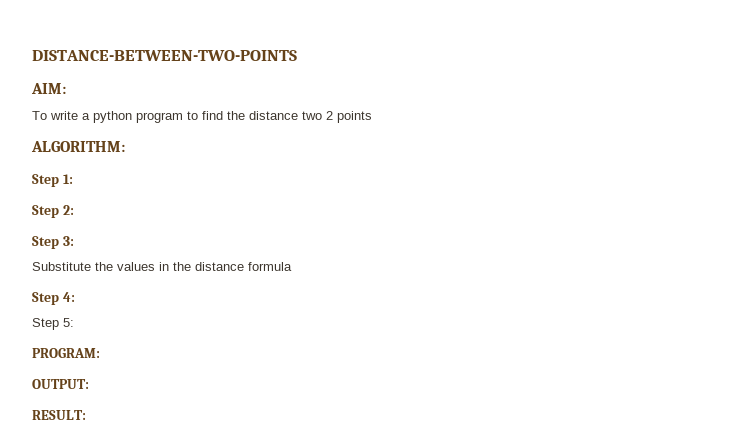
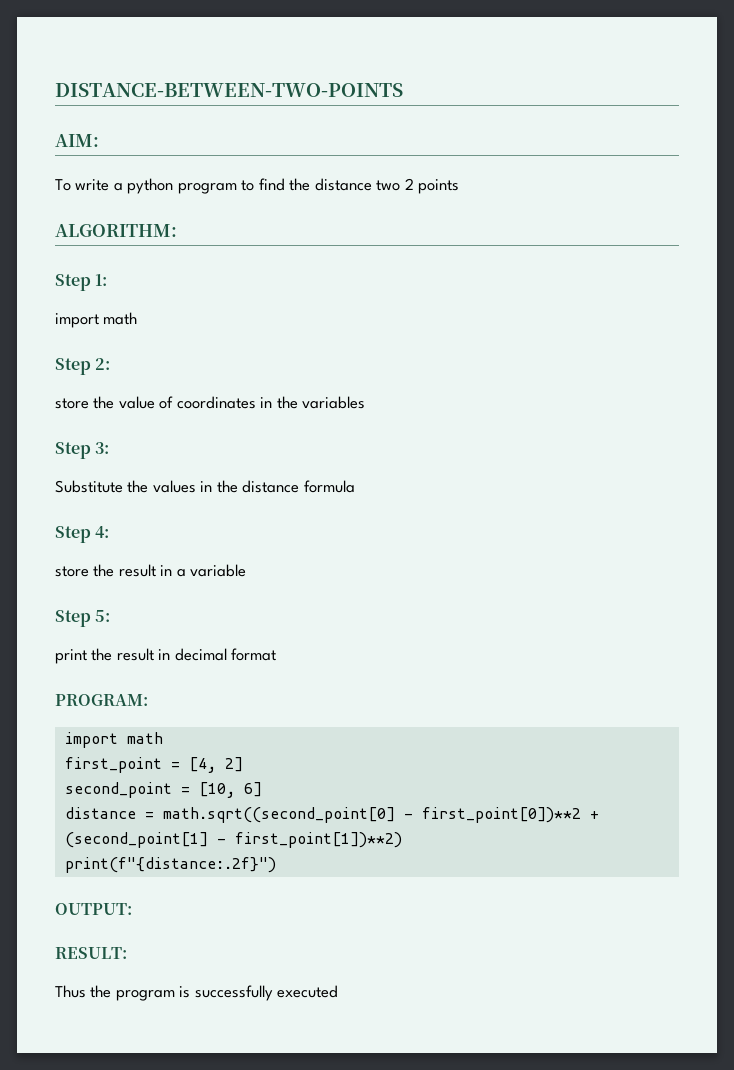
  Step 1:
+ import math
+ store the value of coordinates in the variables
+ store the result in a variable
  Step 5:
+ print the result in decimal format
  PROGRAM:
+ import math
+ first_point = [4, 2]
+ second_point = [10, 6]
+ distance = math.sqrt((second_point[0] - first_point[0])**2 + (second_point[1] - first_point[1])**2)
+ print(f"{distance:.2f}")
  OUTPUT:
  RESULT:
+ Thus the program is successfully executed

